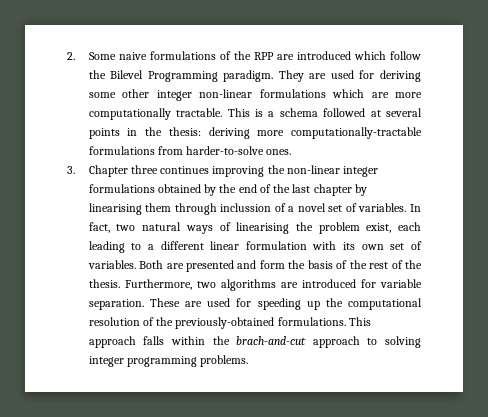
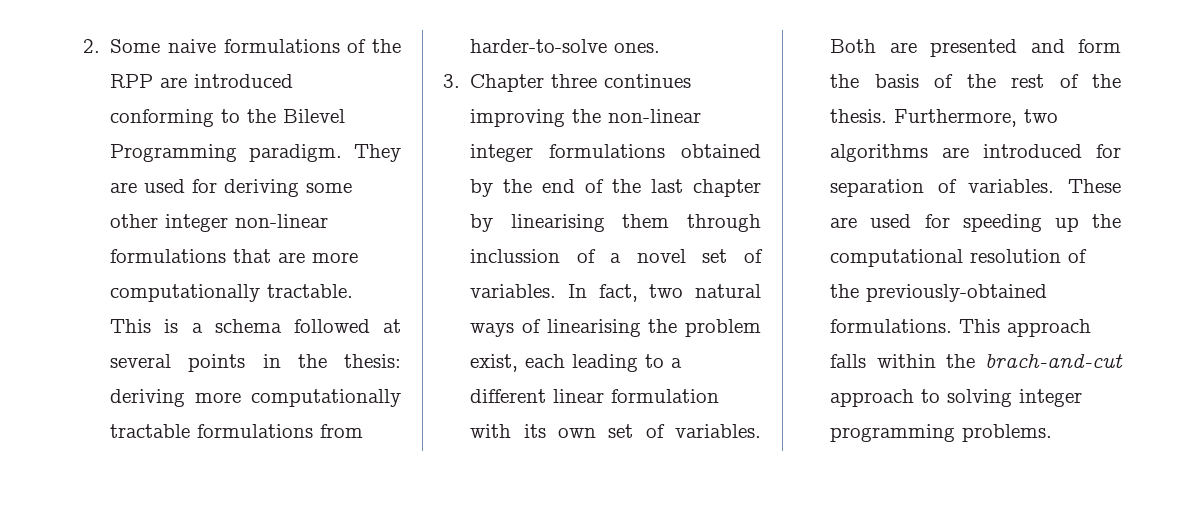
- 2. Some naive formulations of the RPP are introduced which follow the Bilevel Programming paradigm.
+ 2. Some naive formulations of the RPP are introduced conforming to the Bilevel Programming paradigm.
- They are used for deriving some other integer non-linear formulations which are more computationally tractable.
+ They are used for deriving some other integer non-linear formulations that are more computationally tractable.
- This is a schema followed at several points in the thesis: deriving more computationally-tractable formulations from harder-to-solve ones.
+ This is a schema followed at several points in the thesis: deriving more computationally tractable formulations from harder-to-solve ones.
- Furthermore, two algorithms are introduced for variable separation.
+ Furthermore, two algorithms are introduced for separation of variables.

